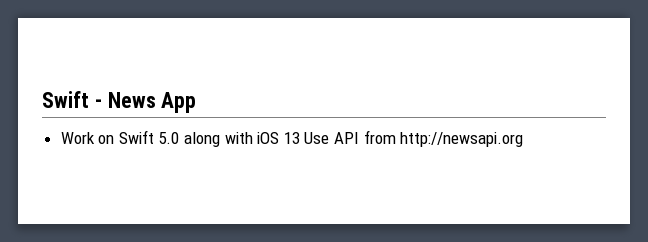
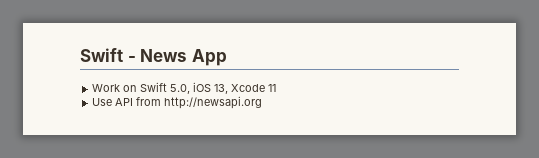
- Work on Swift 5.0 along with iOS 13 Use API from http://newsapi.org
+ Work on Swift 5.0, iOS 13, Xcode 11
+ Use API from http://newsapi.org

